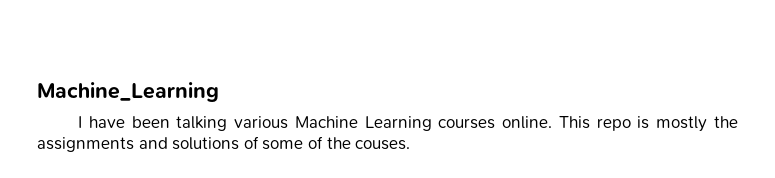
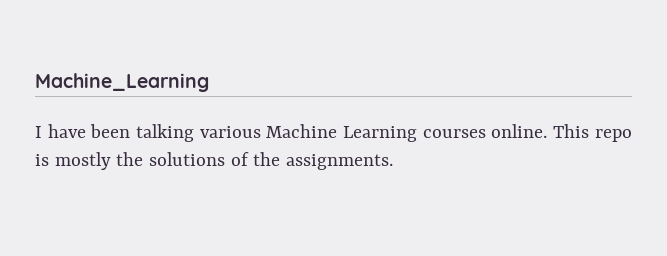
- This repo is mostly the assignments and solutions of some of the couses.
+ This repo is mostly the solutions of the assignments.

